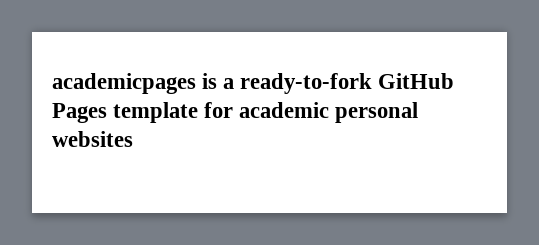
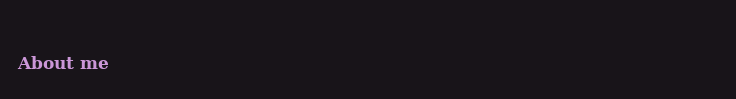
- academicpages is a ready-to-fork GitHub Pages template for academic personal websites
+ About me

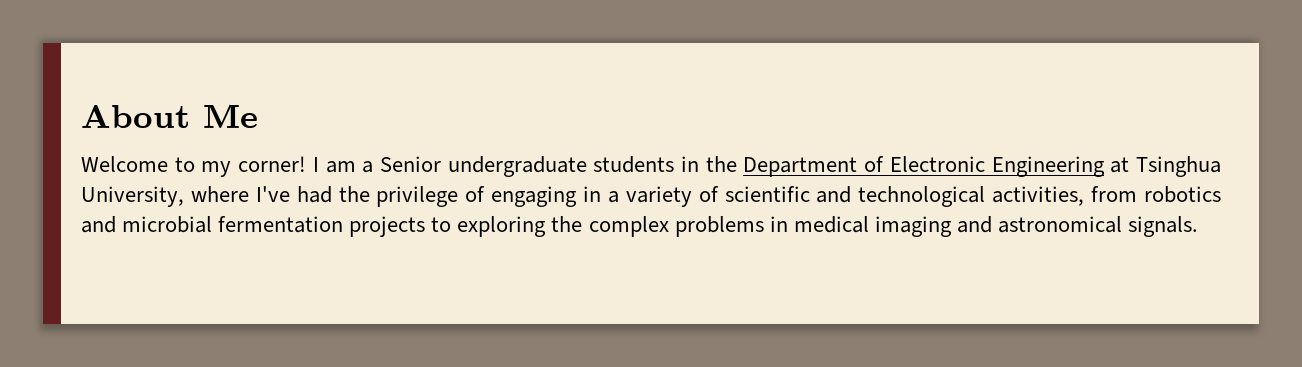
- About me
+ About Me
+ Welcome to my corner! I am a Senior undergraduate students in the Department of Electronic Engineering at Tsinghua University, where I've had the privilege of engaging in a variety of scientific and technological activities, from robotics and microbial fermentation projects to exploring the complex problems in medical imaging and astronomical signals.

